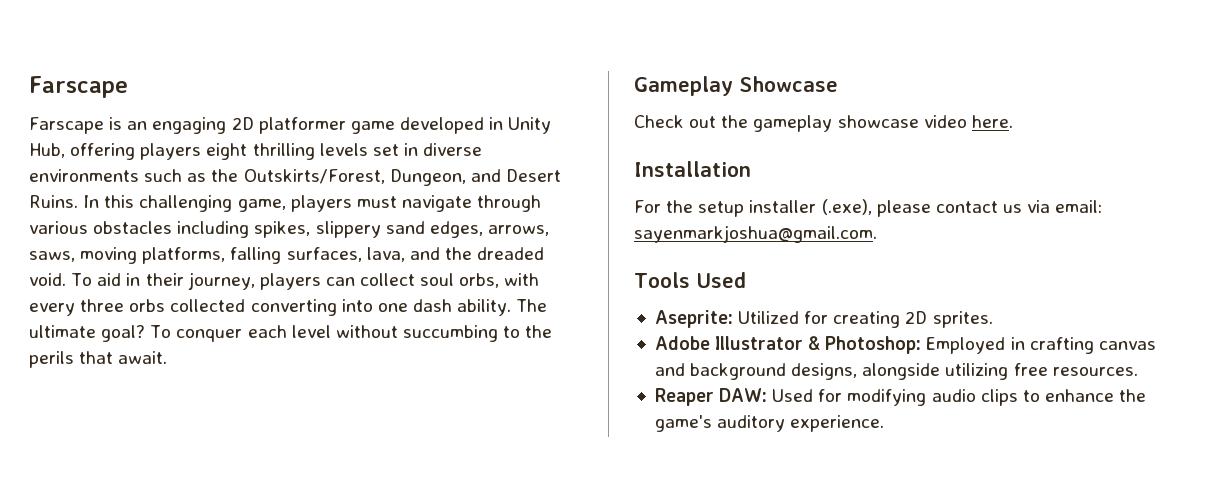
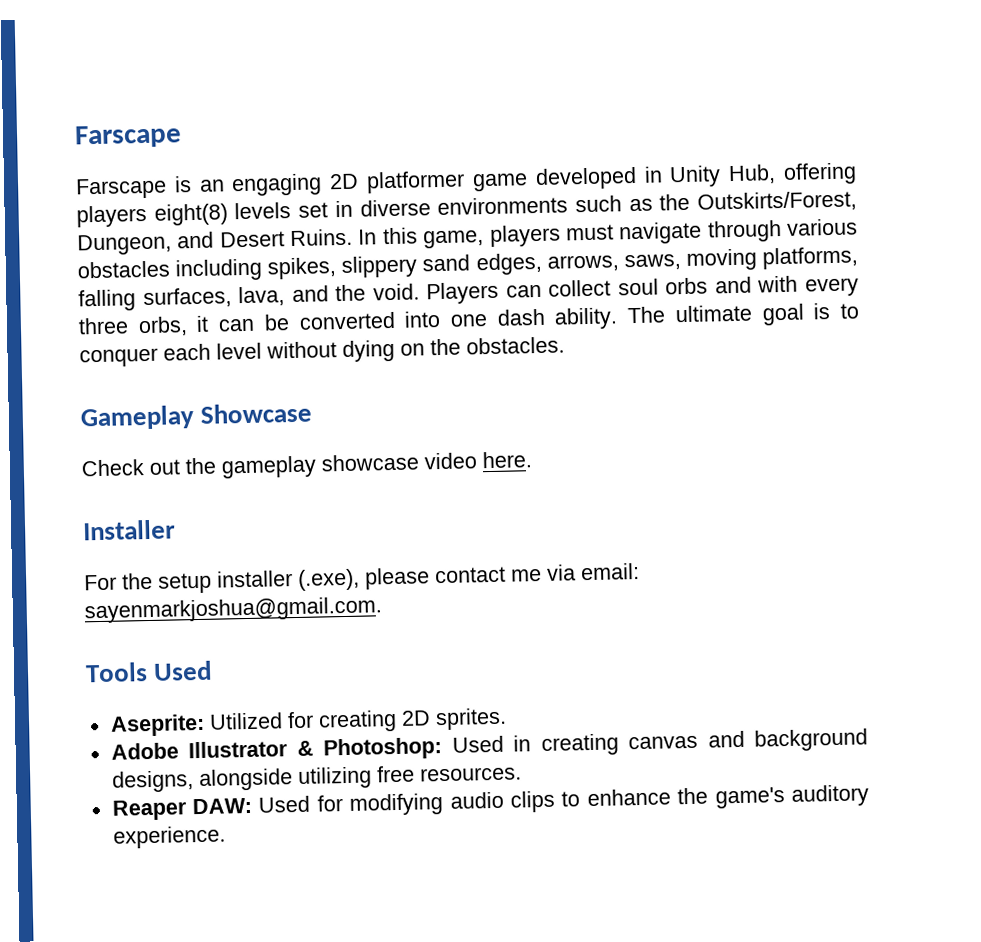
- Farscape is an engaging 2D platformer game developed in Unity Hub, offering players eight thrilling levels set in diverse environments such as the Outskirts/Forest, Dungeon, and Desert Ruins.
+ Farscape is an engaging 2D platformer game developed in Unity Hub, offering players eight(8) levels set in diverse environments such as the Outskirts/Forest, Dungeon, and Desert Ruins.
- In this challenging game, players must navigate through various obstacles including spikes, slippery sand edges, arrows, saws, moving platforms, falling surfaces, lava, and the dreaded void. To aid in their journey, players can collect soul orbs, with every three orbs collected converting into one dash ability.
+ In this game, players must navigate through various obstacles including spikes, slippery sand edges, arrows, saws, moving platforms, falling surfaces, lava, and the void. Players can collect soul orbs and with every three orbs, it can be converted into one dash ability.
- The ultimate goal? To conquer each level without succumbing to the perils that await.
+ The ultimate goal is to conquer each level without dying on the obstacles.
- Installation
+ Installer
- For the setup installer (.exe), please contact us via email: sayenmarkjoshua@gmail.com.
+ For the setup installer (.exe), please contact me via email: sayenmarkjoshua@gmail.com.
- Adobe Illustrator & Photoshop: Employed in crafting canvas and background designs, alongside utilizing free resources.
+ Adobe Illustrator & Photoshop: Used in creating canvas and background designs, alongside utilizing free resources.

